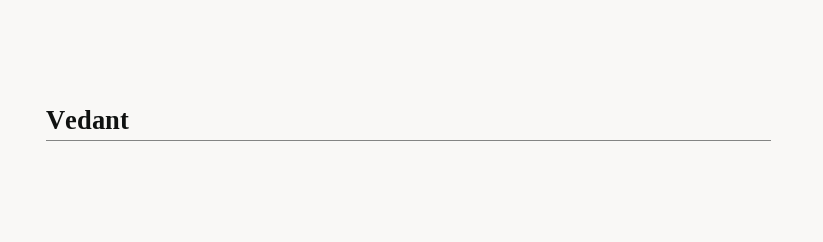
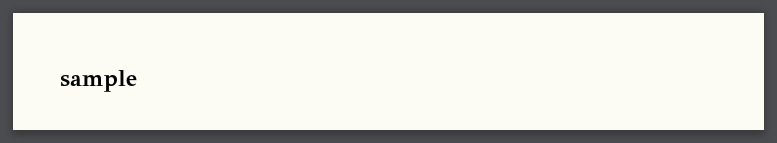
- Vedant
+ sample

